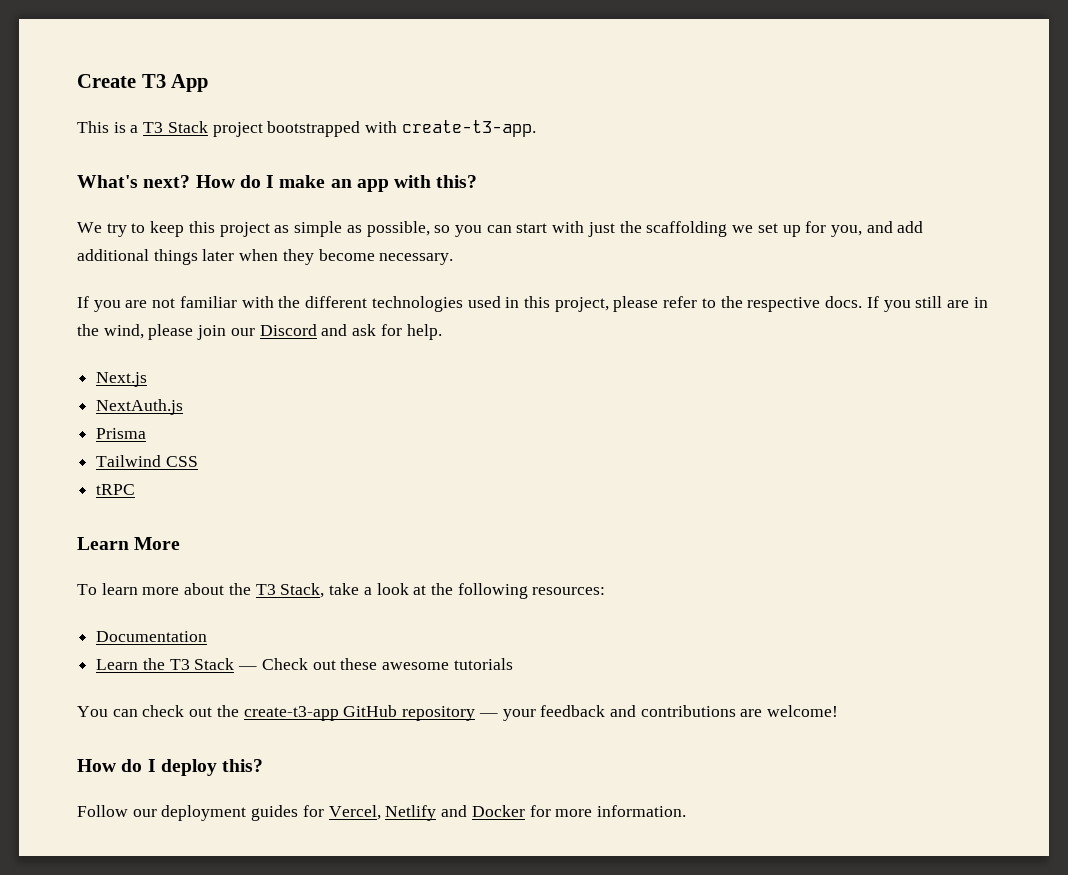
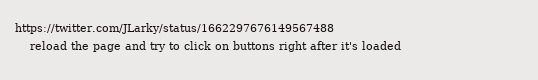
- Create T3 App
- This is a T3 Stack project bootstrapped with create-t3-app.
- What's next? How do I make an app with this?
- We try to keep this project as simple as possible, so you can start with just the scaffolding we set up for you, and add additional things later when they become necessary.
- If you are not familiar with the different technologies used in this project, please refer to the respective docs. If you still are in the wind, please join our Discord and ask for help.
- Next.js
- NextAuth.js
- Prisma
- Tailwind CSS
- tRPC
- Learn More
- To learn more about the T3 Stack, take a look at the following resources:
- Documentation
- Learn the T3 Stack — Check out these awesome tutorials
- You can check out the create-t3-app GitHub repository — your feedback and contributions are welcome!
- How do I deploy this?
- Follow our deployment guides for Vercel, Netlify and Docker for more information.
+ https://twitter.com/JLarky/status/1662297676149567488
+ reload the page and try to click on buttons right after it's loaded

